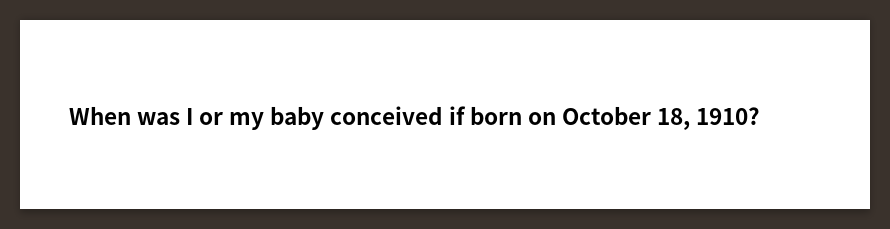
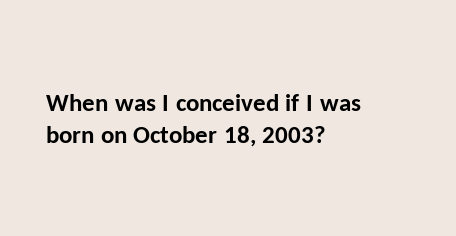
- When was I or my baby conceived if born on October 18, 1910?
+ When was I conceived if I was born on October 18, 2003?

